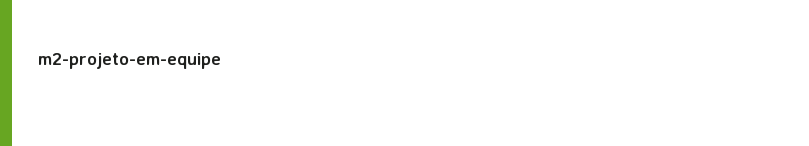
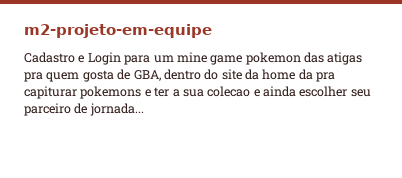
+ Cadastro e Login para um mine game pokemon das atigas pra quem gosta de GBA, dentro do site da home da pra capiturar pokemons e ter a sua colecao e ainda escolher seu parceiro de jornada...

